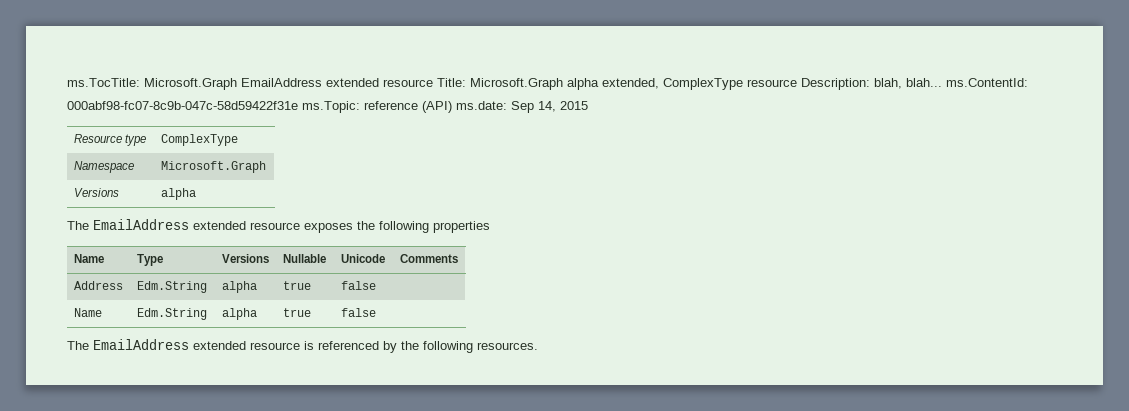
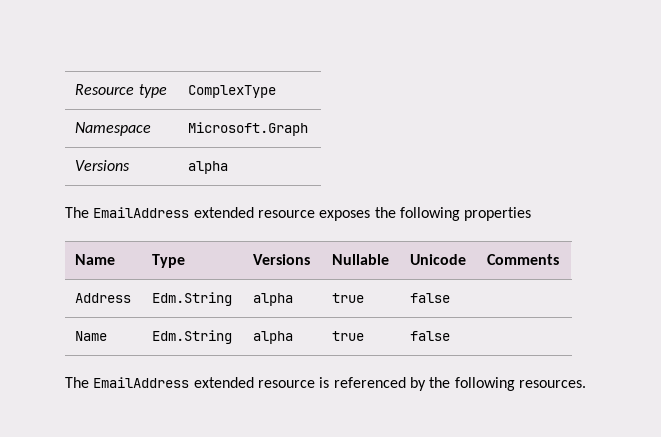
- ms.TocTitle: Microsoft.Graph EmailAddress extended resource Title: Microsoft.Graph alpha extended, ComplexType resource Description: blah, blah... ms.ContentId: 000abf98-fc07-8c9b-047c-58d59422f31e ms.Topic: reference (API) ms.date: Sep 14, 2015

